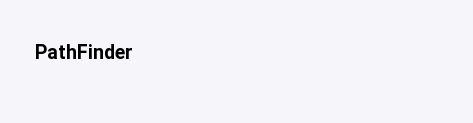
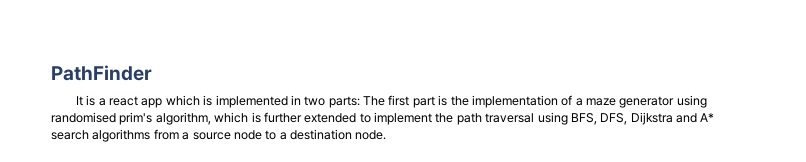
+ It is a react app which is implemented in two parts: The first part is the implementation of a maze generator using randomised prim's algorithm, which is further extended to implement the path traversal using BFS, DFS, Dijkstra and A* search algorithms from a source node to a destination node.

